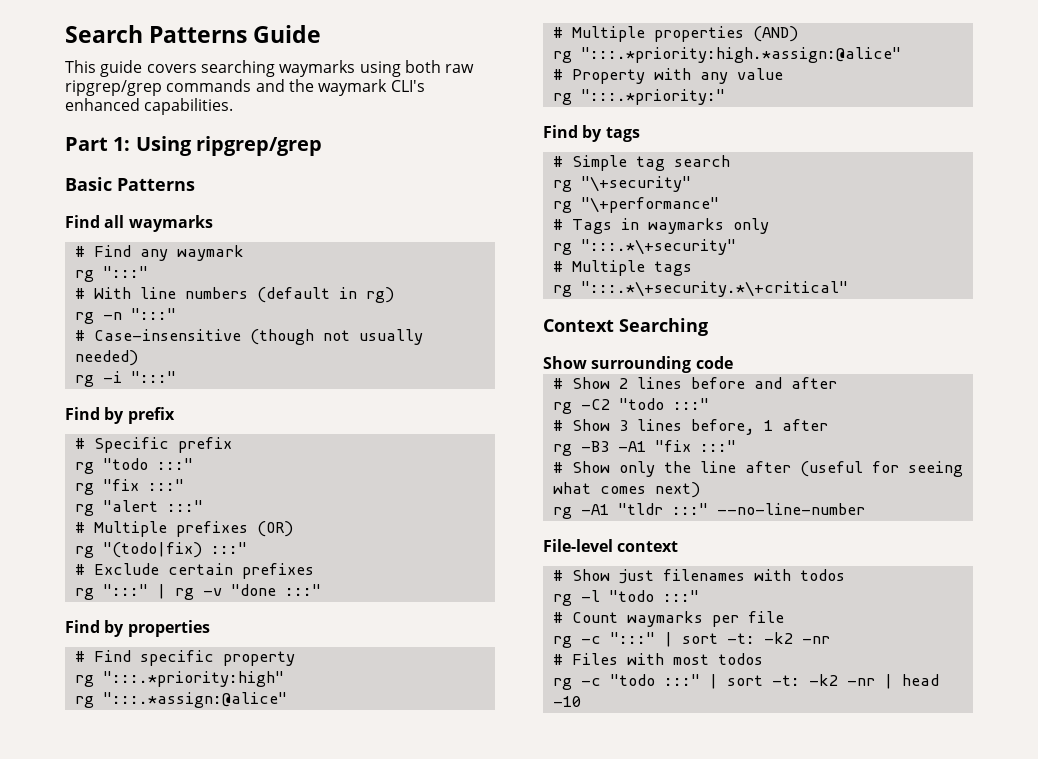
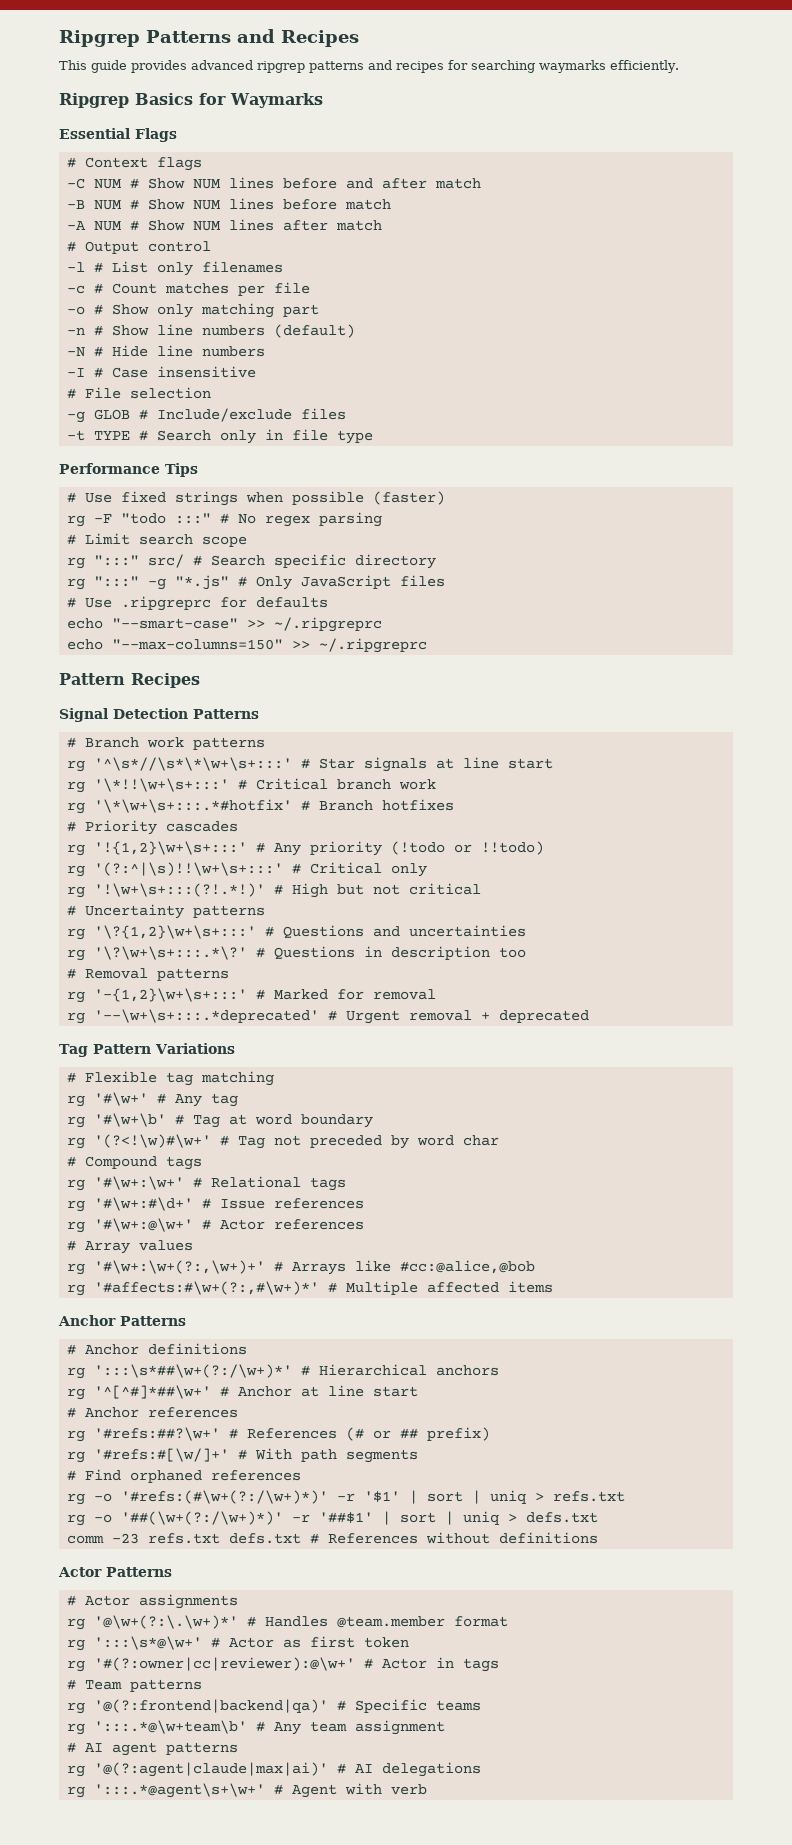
- Search Patterns Guide
- This guide covers searching waymarks using both raw ripgrep/grep commands and the waymark CLI's enhanced capabilities.
- Part 1: Using ripgrep/grep
- Basic Patterns
- Find all waymarks
- # Find any waymark
- rg ":::"
- # With line numbers (default in rg)
- rg -n ":::"
- # Case-insensitive (though not usually needed)
- rg -i ":::"
- Find by prefix
- # Specific prefix
- rg "todo :::"
- rg "fix :::"
- rg "alert :::"
- # Multiple prefixes (OR)
- rg "(todo|fix) :::"
- # Exclude certain prefixes
- rg ":::" | rg -v "done :::"
- Find by properties
- # Find specific property
- rg ":::.*priority:high"
- rg ":::.*assign:@alice"
- # Multiple properties (AND)
- rg ":::.*priority:high.*assign:@alice"
- # Property with any value
- rg ":::.*priority:"
- Find by tags
- # Simple tag search
- rg "\+security"
- rg "\+performance"
- # Tags in waymarks only
- rg ":::.*\+security"
- # Multiple tags
- rg ":::.*\+security.*\+critical"
- Context Searching
- Show surrounding code
- # Show 2 lines before and after
- rg -C2 "todo :::"
- # Show 3 lines before, 1 after
- rg -B3 -A1 "fix :::"
- # Show only the line after (useful for seeing what comes next)
- rg -A1 "tldr :::" --no-line-number
- File-level context
- # Show just filenames with todos
- rg -l "todo :::"
- # Count waymarks per file
- rg -c ":::" | sort -t: -k2 -nr
- # Files with most todos
- rg -c "todo :::" | sort -t: -k2 -nr | head -10
+ Ripgrep Patterns and Recipes
+ This guide provides advanced ripgrep patterns and recipes for searching waymarks efficiently.
+ Ripgrep Basics for Waymarks
+ Essential Flags
+ # Context flags
+ -C NUM # Show NUM lines before and after match
+ -B NUM # Show NUM lines before match
+ -A NUM # Show NUM lines after match
+ # Output control
+ -l # List only filenames
+ -c # Count matches per file
+ -o # Show only matching part
+ -n # Show line numbers (default)
+ -N # Hide line numbers
+ -I # Case insensitive
+ # File selection
+ -g GLOB # Include/exclude files
+ -t TYPE # Search only in file type
+ Performance Tips
+ # Use fixed strings when possible (faster)
+ rg -F "todo :::" # No regex parsing
+ # Limit search scope
+ rg ":::" src/ # Search specific directory
+ rg ":::" -g "*.js" # Only JavaScript files
+ # Use .ripgreprc for defaults
+ echo "--smart-case" >> ~/.ripgreprc
+ echo "--max-columns=150" >> ~/.ripgreprc
+ Pattern Recipes
+ Signal Detection Patterns
+ # Branch work patterns
+ rg '^\s*//\s*\*\w+\s+:::' # Star signals at line start
+ rg '\*!!\w+\s+:::' # Critical branch work
+ rg '\*\w+\s+:::.*#hotfix' # Branch hotfixes
+ # Priority cascades
+ rg '!{1,2}\w+\s+:::' # Any priority (!todo or !!todo)
+ rg '(?:^|\s)!!\w+\s+:::' # Critical only
+ rg '!\w+\s+:::(?!.*!)' # High but not critical
+ # Uncertainty patterns
+ rg '\?{1,2}\w+\s+:::' # Questions and uncertainties
+ rg '\?\w+\s+:::.*\?' # Questions in description too
+ # Removal patterns
+ rg '-{1,2}\w+\s+:::' # Marked for removal
+ rg '--\w+\s+:::.*deprecated' # Urgent removal + deprecated
+ Tag Pattern Variations
+ # Flexible tag matching
+ rg '#\w+' # Any tag
+ rg '#\w+\b' # Tag at word boundary
+ rg '(?<!\w)#\w+' # Tag not preceded by word char
+ # Compound tags
+ rg '#\w+:\w+' # Relational tags
+ rg '#\w+:#\d+' # Issue references
+ rg '#\w+:@\w+' # Actor references
+ # Array values
+ rg '#\w+:\w+(?:,\w+)+' # Arrays like #cc:@alice,@bob
+ rg '#affects:#\w+(?:,#\w+)*' # Multiple affected items
+ Anchor Patterns
+ # Anchor definitions
+ rg ':::\s*##\w+(?:/\w+)*' # Hierarchical anchors
+ rg '^[^#]*##\w+' # Anchor at line start
+ # Anchor references
+ rg '#refs:##?\w+' # References (# or ## prefix)
+ rg '#refs:#[\w/]+' # With path segments
+ # Find orphaned references
+ rg -o '#refs:(#\w+(?:/\w+)*)' -r '$1' | sort | uniq > refs.txt
+ rg -o '##(\w+(?:/\w+)*)' -r '##$1' | sort | uniq > defs.txt
+ comm -23 refs.txt defs.txt # References without definitions
+ Actor Patterns
+ # Actor assignments
+ rg '@\w+(?:\.\w+)*' # Handles @team.member format
+ rg ':::\s*@\w+' # Actor as first token
+ rg '#(?:owner|cc|reviewer):@\w+' # Actor in tags
+ # Team patterns
+ rg '@(?:frontend|backend|qa)' # Specific teams
+ rg ':::.*@\w+team\b' # Any team assignment
+ # AI agent patterns
+ rg '@(?:agent|claude|max|ai)' # AI delegations
+ rg ':::.*@agent\s+\w+' # Agent with verb

